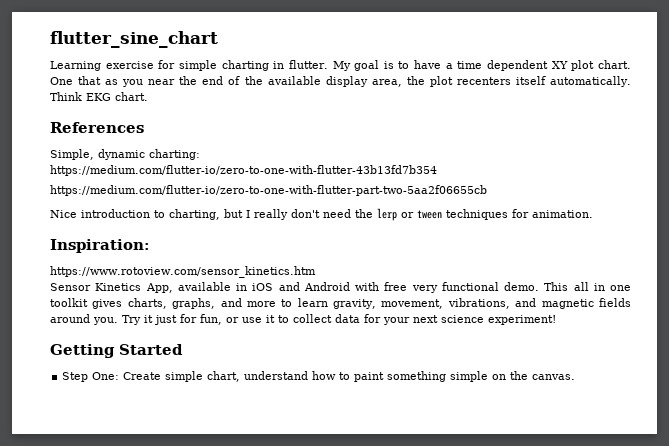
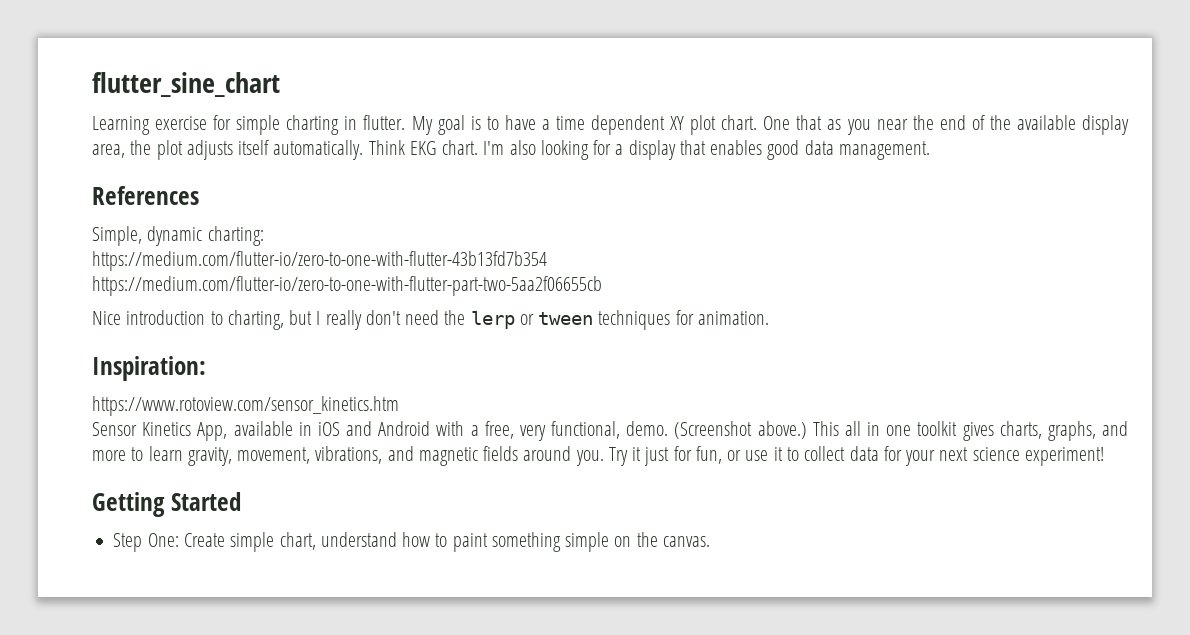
- One that as you near the end of the available display area, the plot recenters itself automatically.
+ One that as you near the end of the available display area, the plot adjusts itself automatically.
+ I'm also looking for a display that enables good data management.
- Sensor Kinetics App, available in iOS and Android with free very functional demo.
+ Sensor Kinetics App, available in iOS and Android with a free, very functional, demo. (Screenshot above.)

